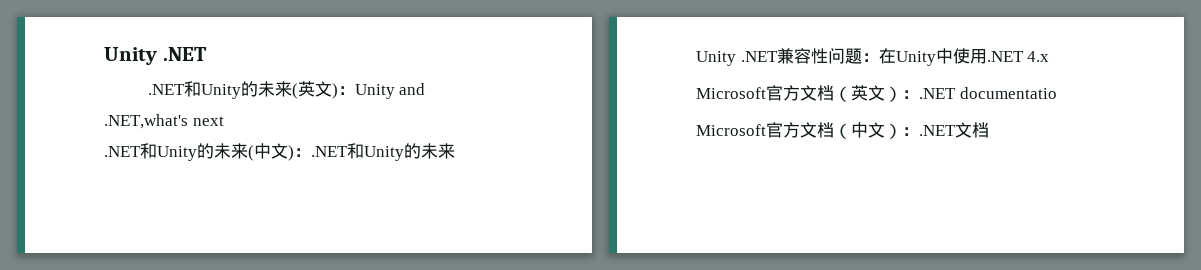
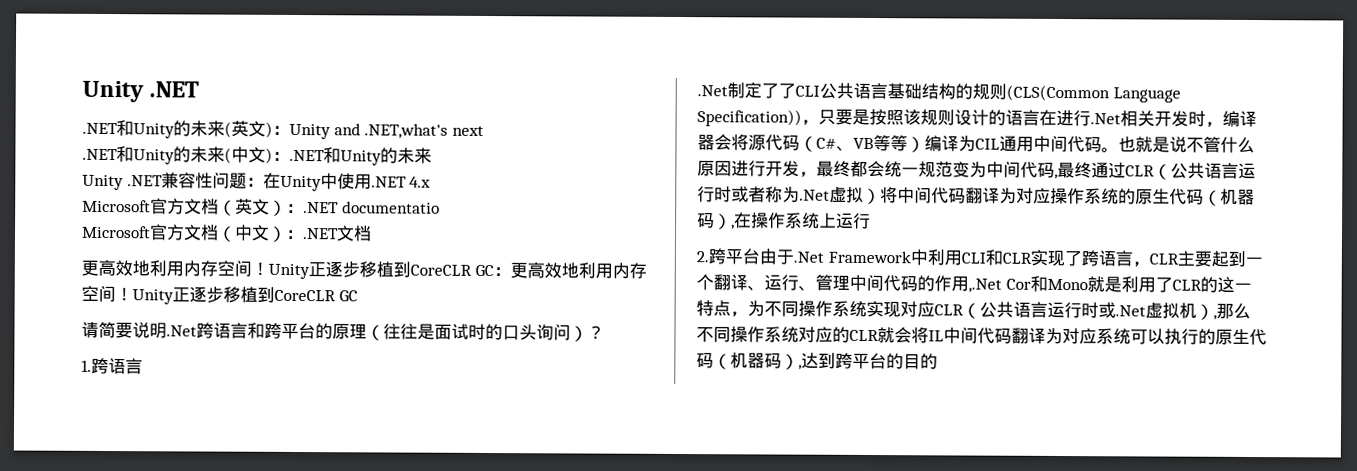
+ 更高效地利用内存空间！Unity正逐步移植到CoreCLR GC：更高效地利用内存空间！Unity正逐步移植到CoreCLR GC
+ 请简要说明.Net跨语言和跨平台的原理（往往是面试时的口头询问）？
+ 1.跨语言
+ .Net制定了了CLI公共语言基础结构的规则(CLS(Common Language Specification))，只要是按照该规则设计的语言在进行.Net相关开发时，编译器会将源代码（C#、VB等等）编译为CIL通用中间代码。也就是说不管什么原因进行开发，最终都会统一规范变为中间代码,最终通过CLR（公共语言运行时或者称为.Net虚拟）将中间代码翻译为对应操作系统的原生代码（机器码）,在操作系统上运行
+ 2.跨平台由于.Net Framework中利用CLI和CLR实现了跨语言，CLR主要起到一个翻译、运行、管理中间代码的作用,.Net Cor和Mono就是利用了CLR的这一特点，为不同操作系统实现对应CLR（公共语言运行时或.Net虚拟机）,那么不同操作系统对应的CLR就会将IL中间代码翻译为对应系统可以执行的原生代码（机器码）,达到跨平台的目的

